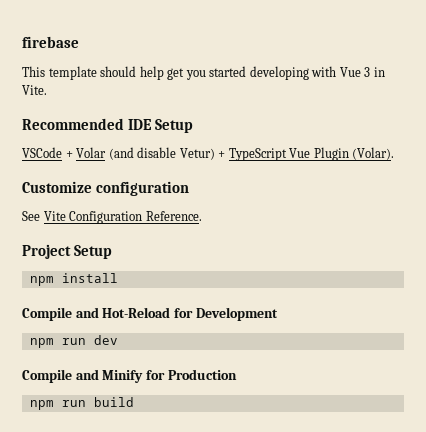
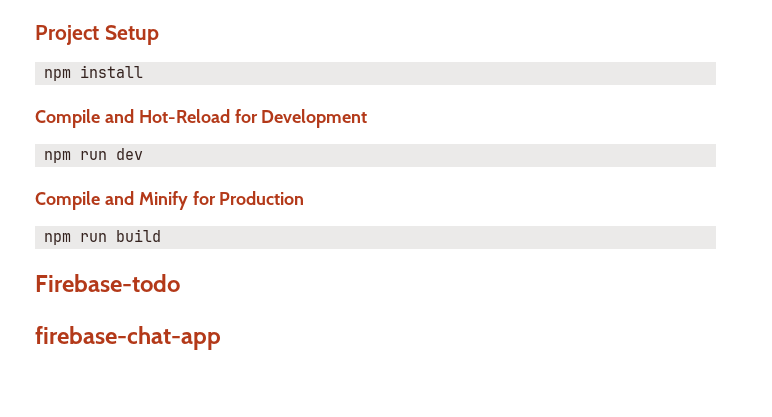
- firebase
- This template should help get you started developing with Vue 3 in Vite.
- Recommended IDE Setup
- VSCode + Volar (and disable Vetur) + TypeScript Vue Plugin (Volar).
- Customize configuration
- See Vite Configuration Reference.
+ Firebase-todo
+ firebase-chat-app

